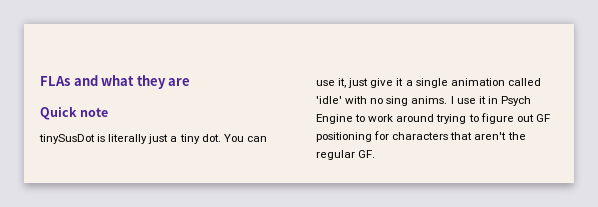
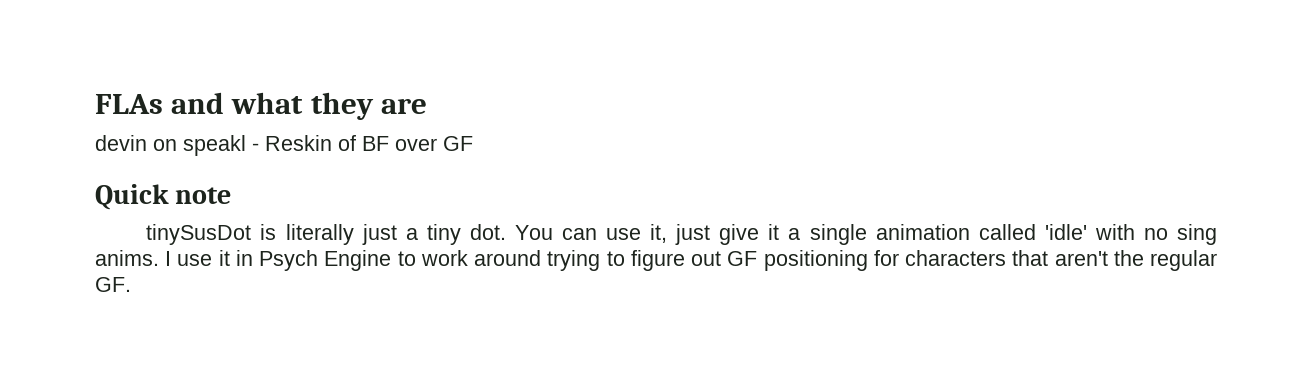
+ devin on speakl - Reskin of BF over GF

